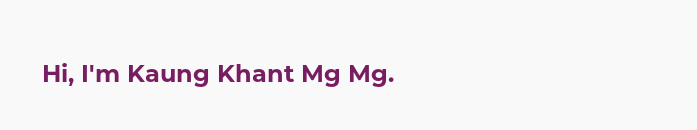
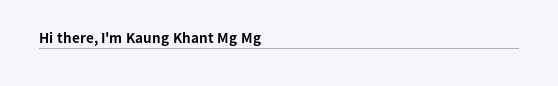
- Hi, I'm Kaung Khant Mg Mg.
+ Hi there, I'm Kaung Khant Mg Mg

